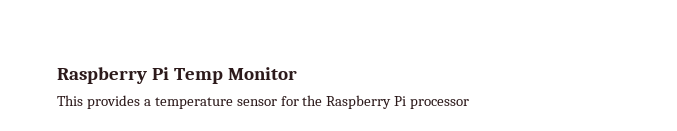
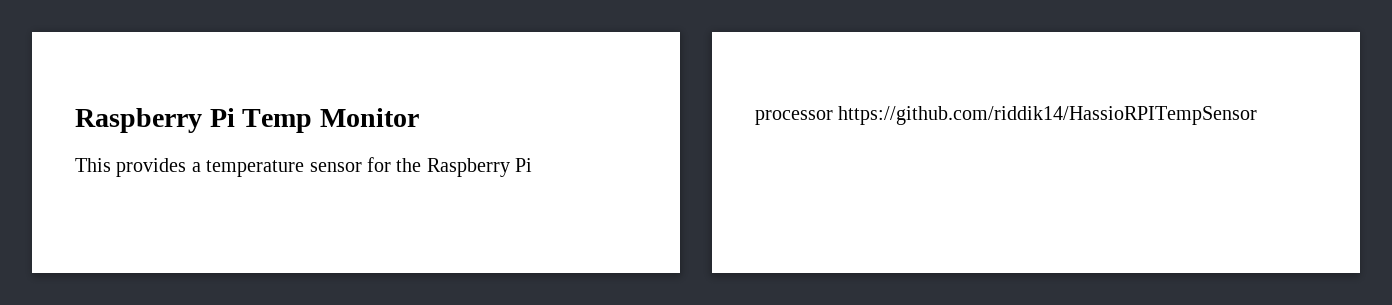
- This provides a temperature sensor for the Raspberry Pi processor
+ This provides a temperature sensor for the Raspberry Pi processor https://github.com/riddik14/HassioRPITempSensor

